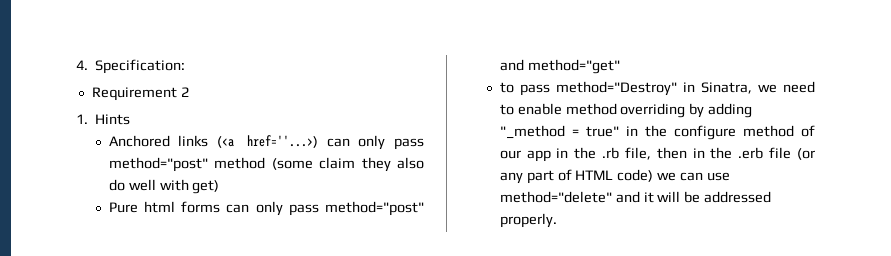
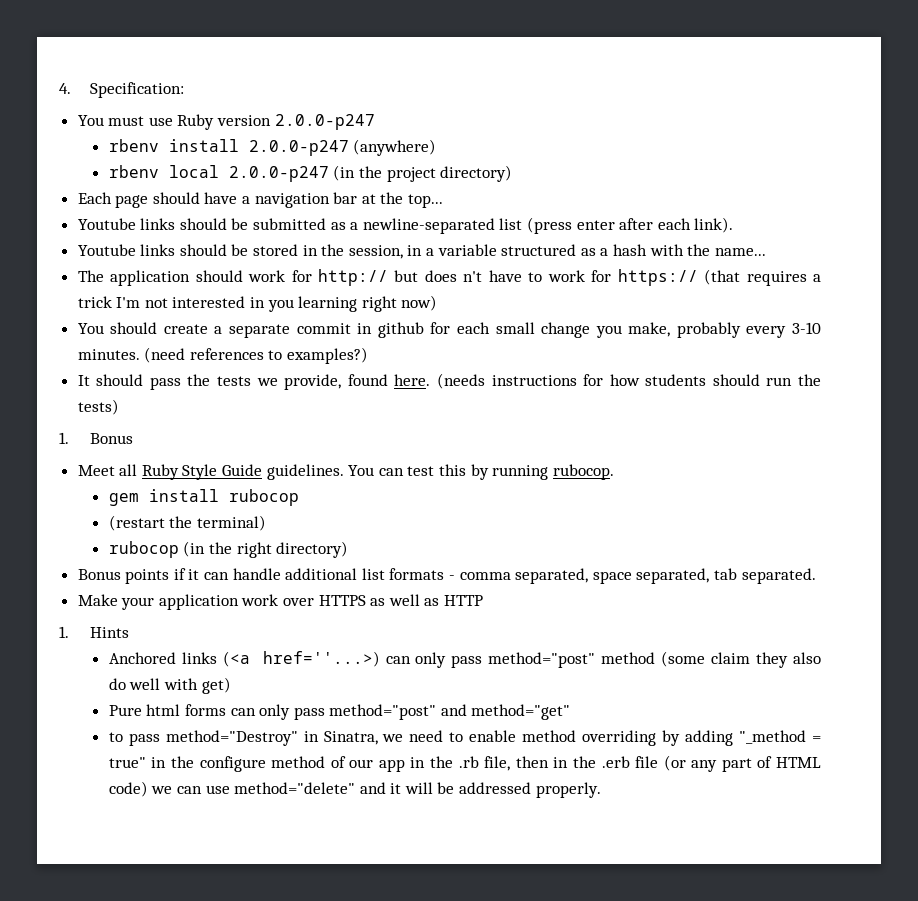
- Requirement 2
+ You must use Ruby version 2.0.0-p247
+ rbenv install 2.0.0-p247 (anywhere)
+ rbenv local 2.0.0-p247 (in the project directory)
+ Each page should have a navigation bar at the top...
+ Youtube links should be submitted as a newline-separated list (press enter after each link).
+ Youtube links should be stored in the session, in a variable structured as a hash with the name...
+ The application should work for http:// but does n't have to work for https:// (that requires a trick I'm not interested in you learning right now)
+ You should create a separate commit in github for each small change you make, probably every 3-10 minutes. (need references to examples?)
+ It should pass the tests we provide, found here. (needs instructions for how students should run the tests)
+ 1. Bonus
+ Meet all Ruby Style Guide guidelines. You can test this by running rubocop.
+ gem install rubocop
+ (restart the terminal)
+ rubocop (in the right directory)
+ Bonus points if it can handle additional list formats - comma separated, space separated, tab separated.
+ Make your application work over HTTPS as well as HTTP

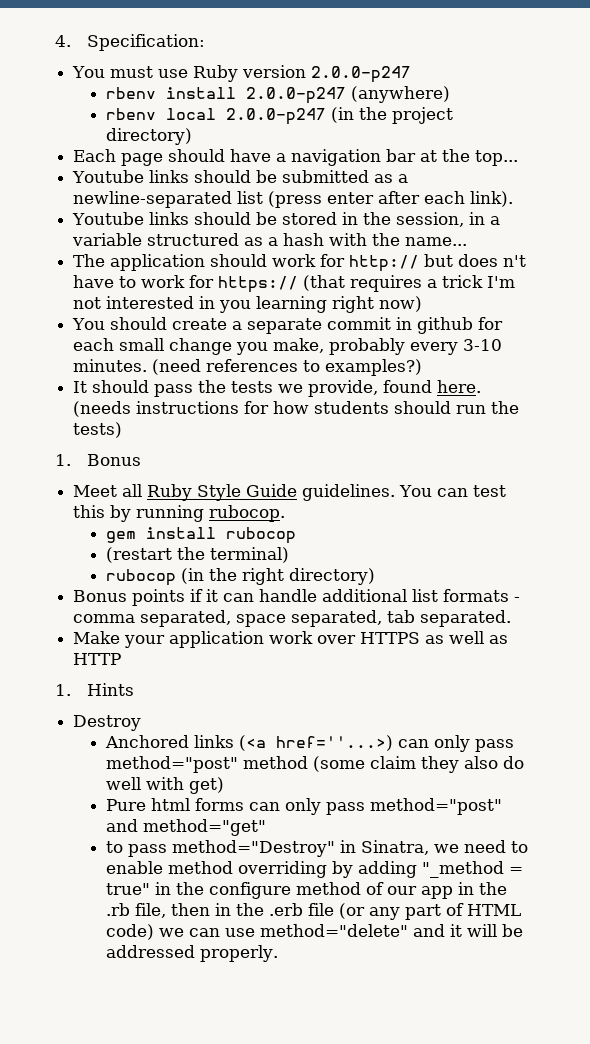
+ Destroy

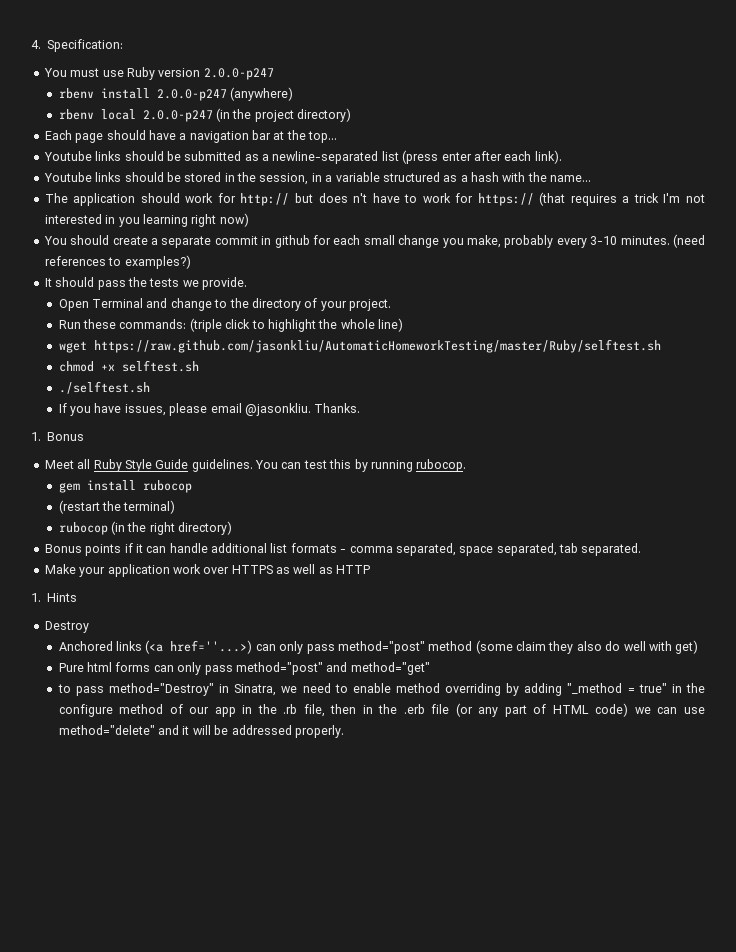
- It should pass the tests we provide, found here. (needs instructions for how students should run the tests)
+ It should pass the tests we provide.
+ Open Terminal and change to the directory of your project.
+ Run these commands: (triple click to highlight the whole line)
+ wget https://raw.github.com/jasonkliu/AutomaticHomeworkTesting/master/Ruby/selftest.sh
+ chmod +x selftest.sh
+ ./selftest.sh
+ If you have issues, please email @jasonkliu. Thanks.

